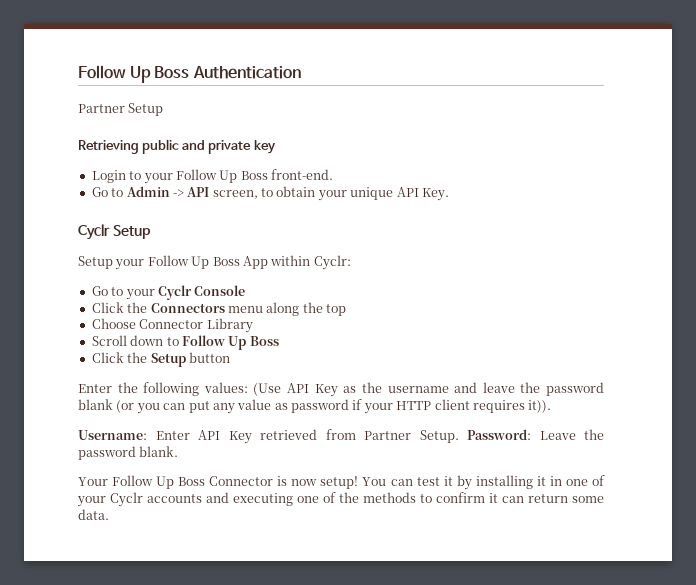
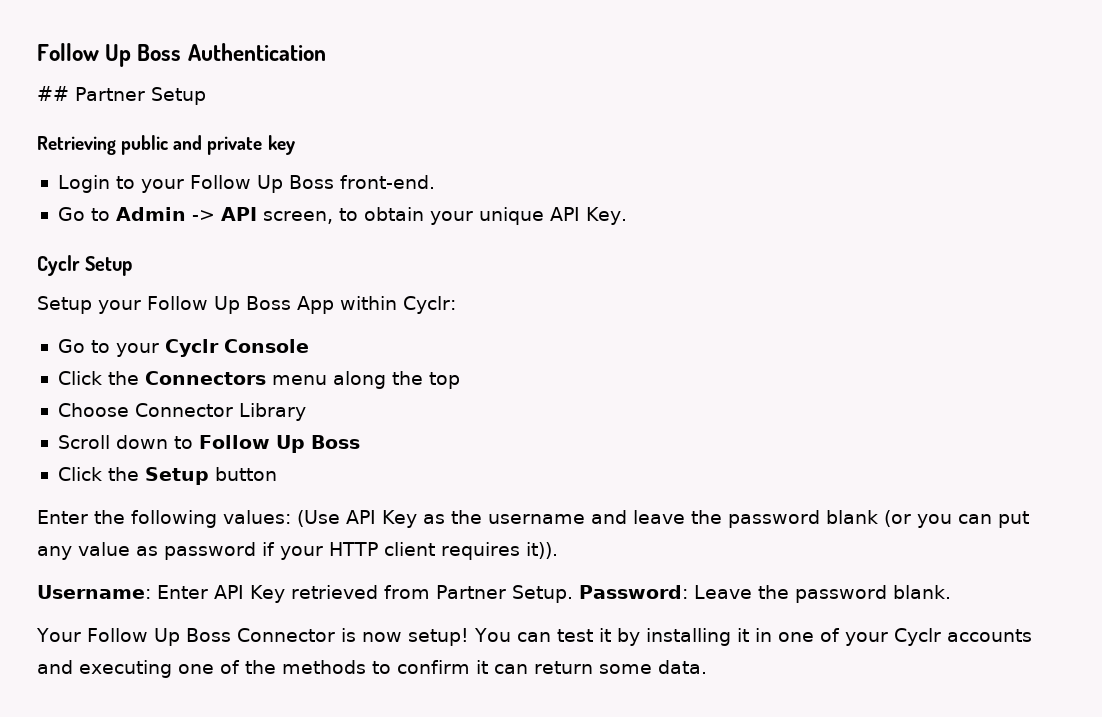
- Partner Setup
+ ## Partner Setup

